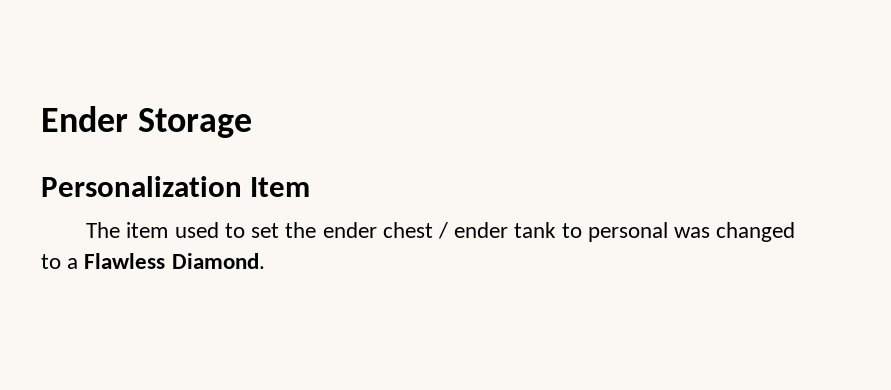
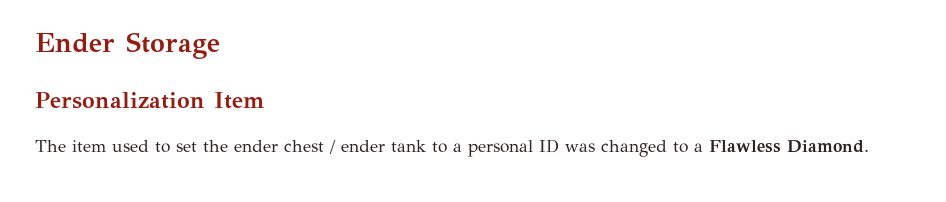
- The item used to set the ender chest / ender tank to personal was changed to a Flawless Diamond.
+ The item used to set the ender chest / ender tank to a personal ID was changed to a Flawless Diamond.

